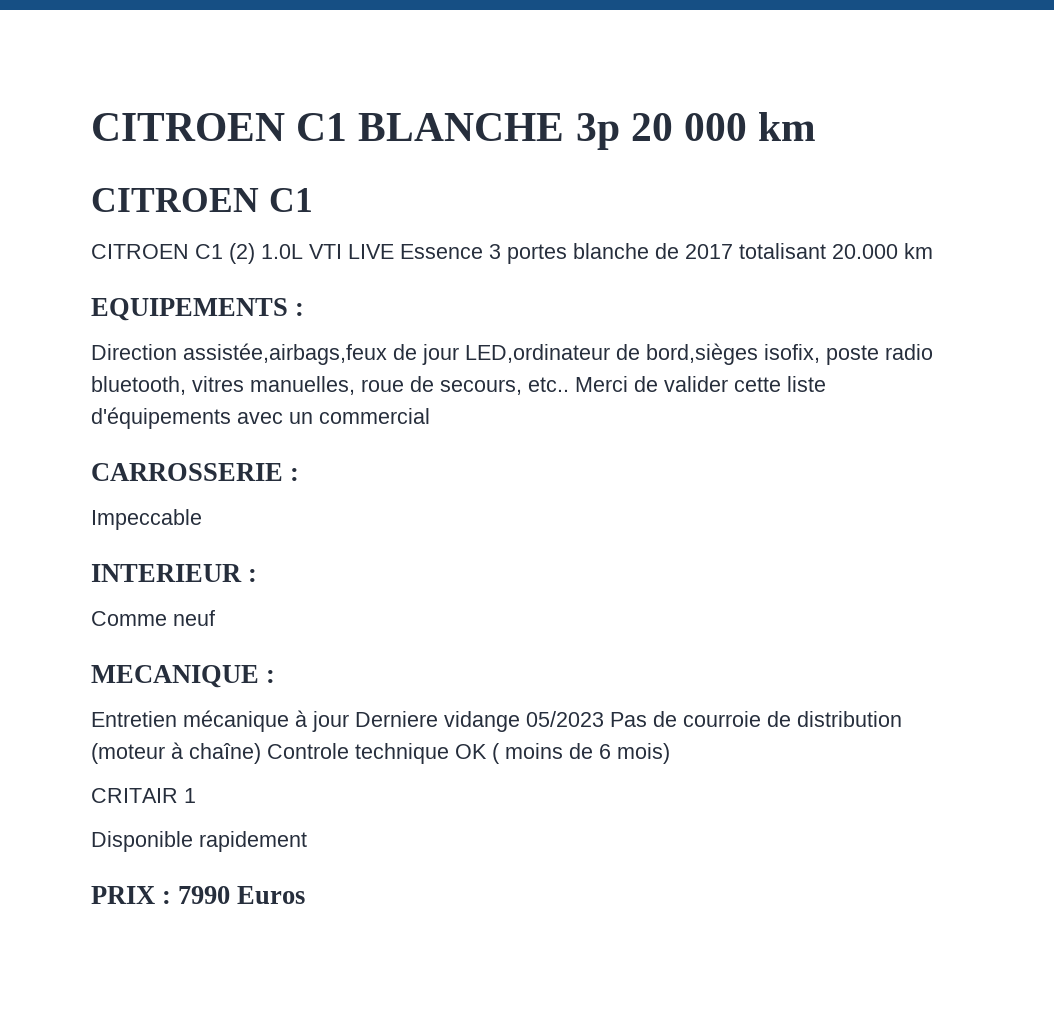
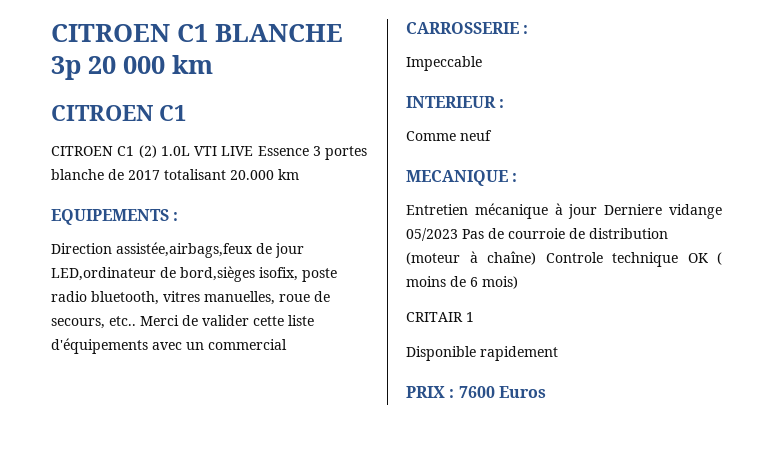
- PRIX : 7990 Euros
+ PRIX : 7600 Euros

